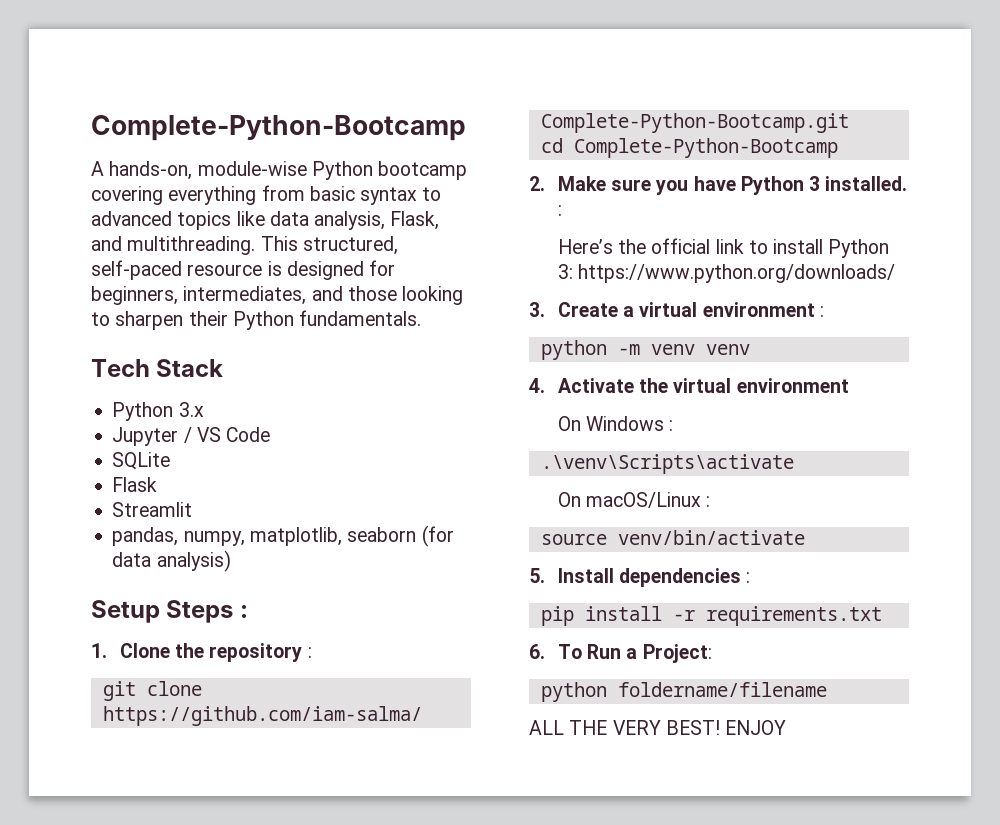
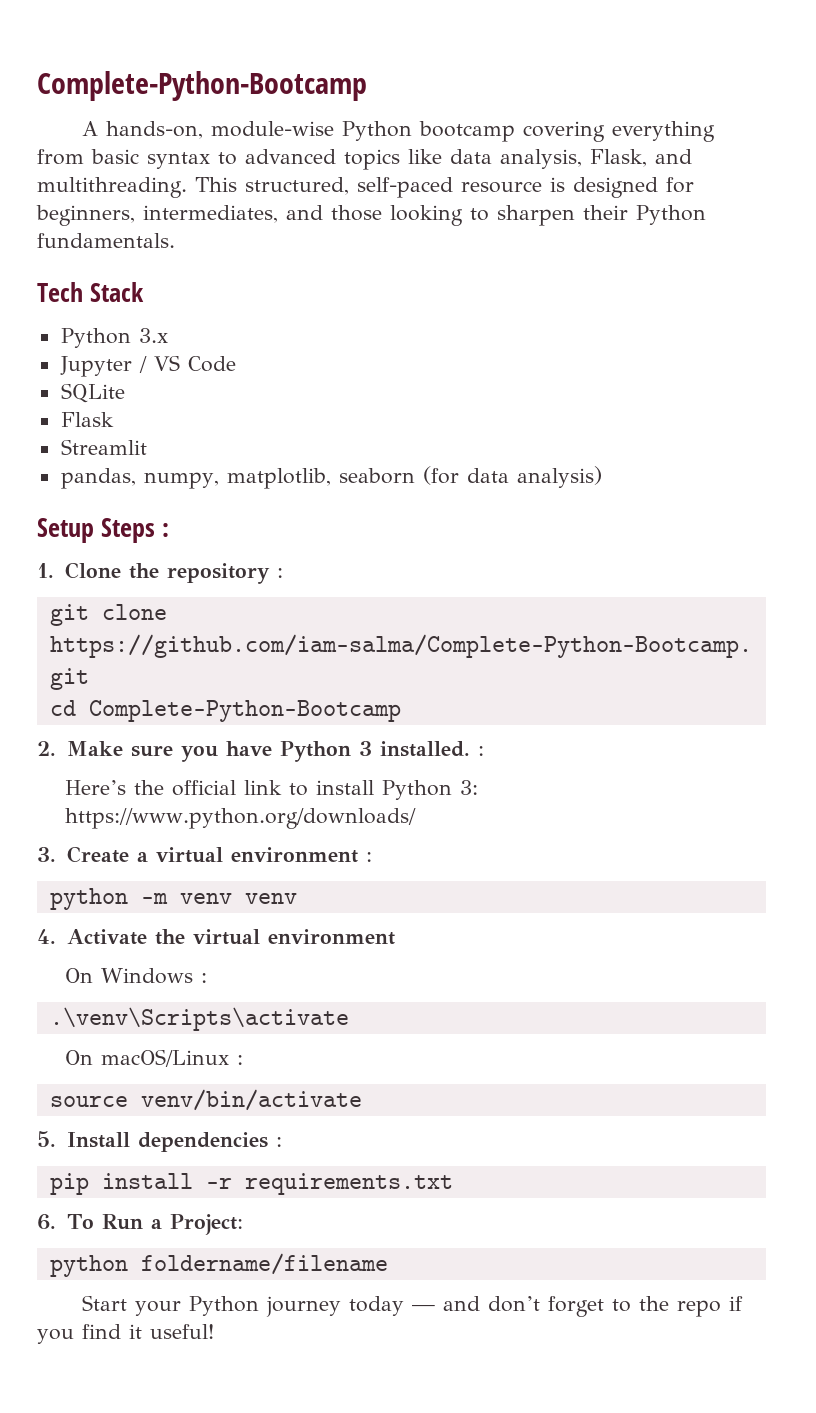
- ALL THE VERY BEST! ENJOY
+ Start your Python journey today — and don’t forget to the repo if you find it useful!

